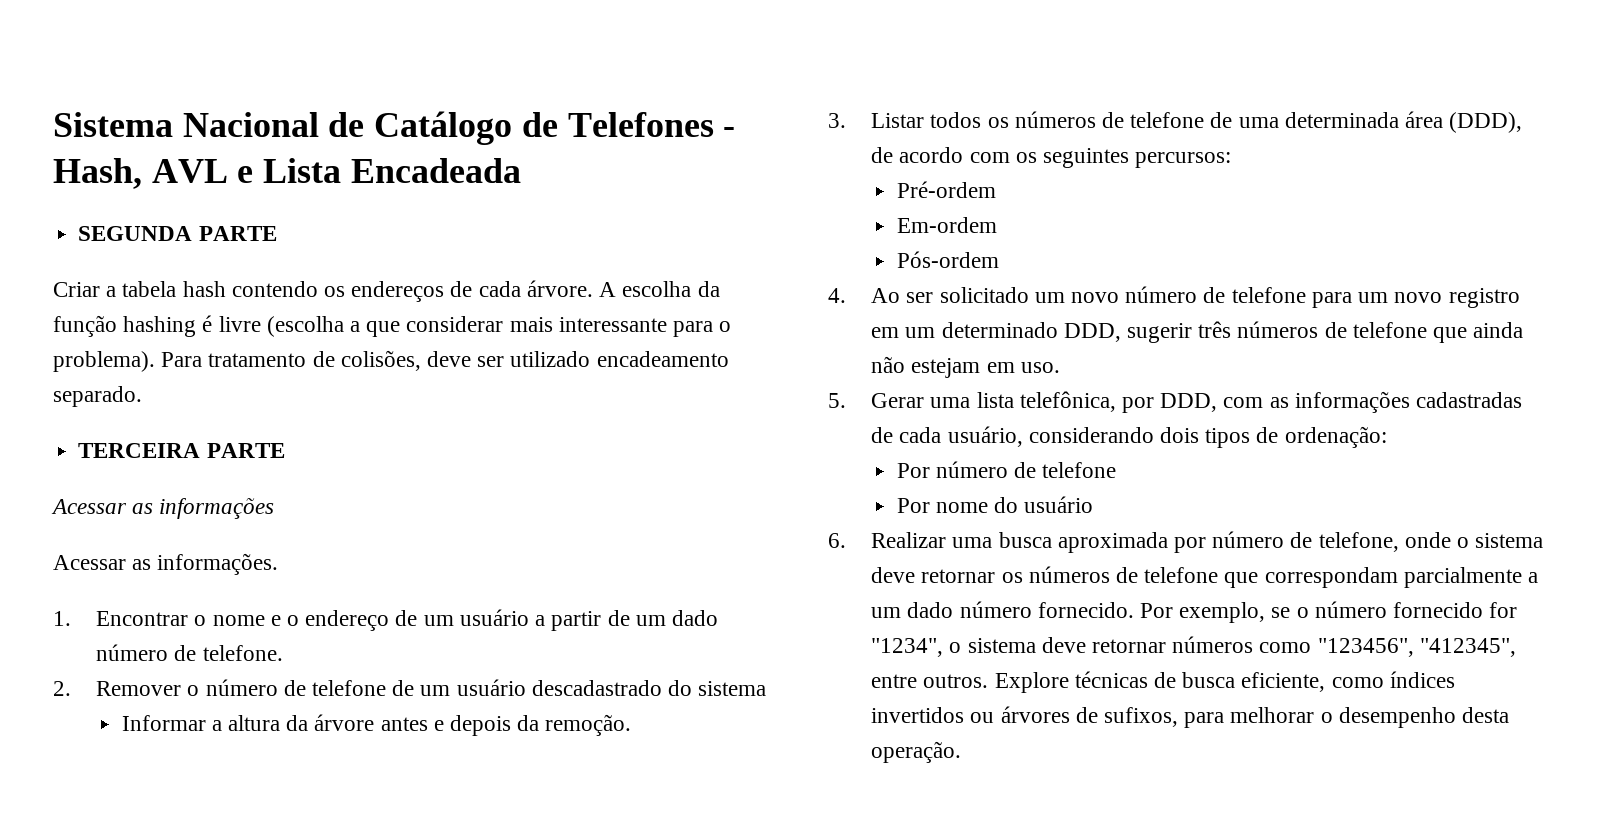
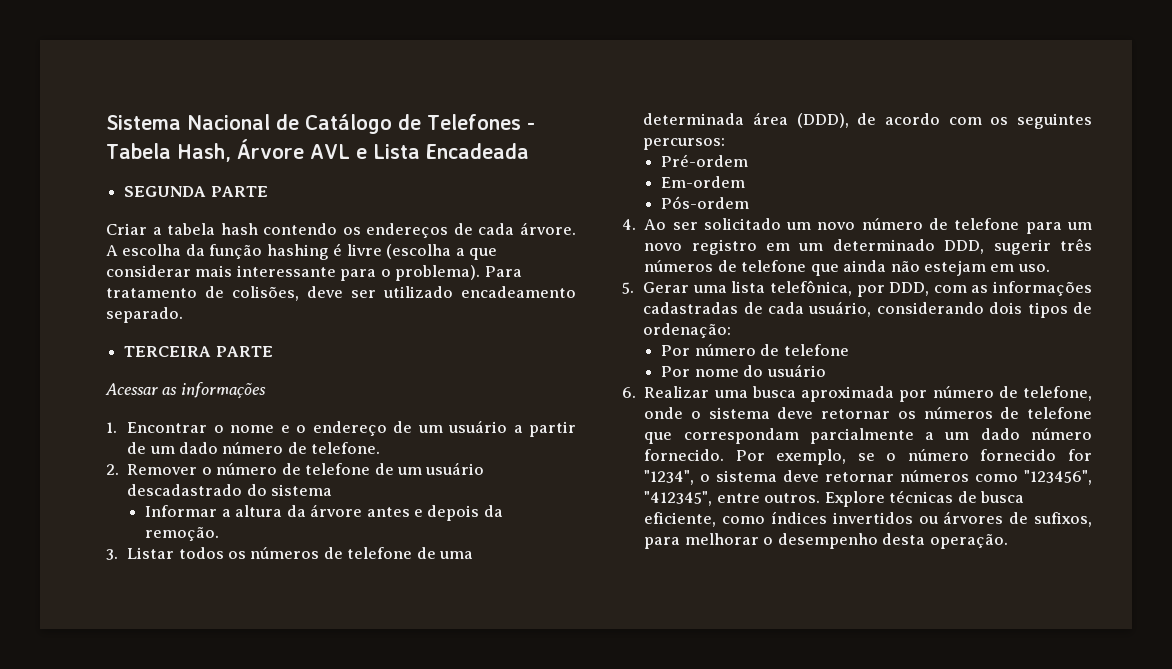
- Sistema Nacional de Catálogo de Telefones - Hash, AVL e Lista Encadeada
+ Sistema Nacional de Catálogo de Telefones - Tabela Hash, Árvore AVL e Lista Encadeada
- Acessar as informações.

